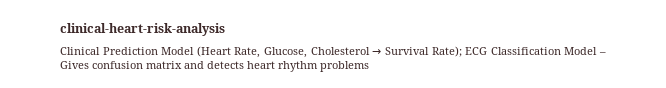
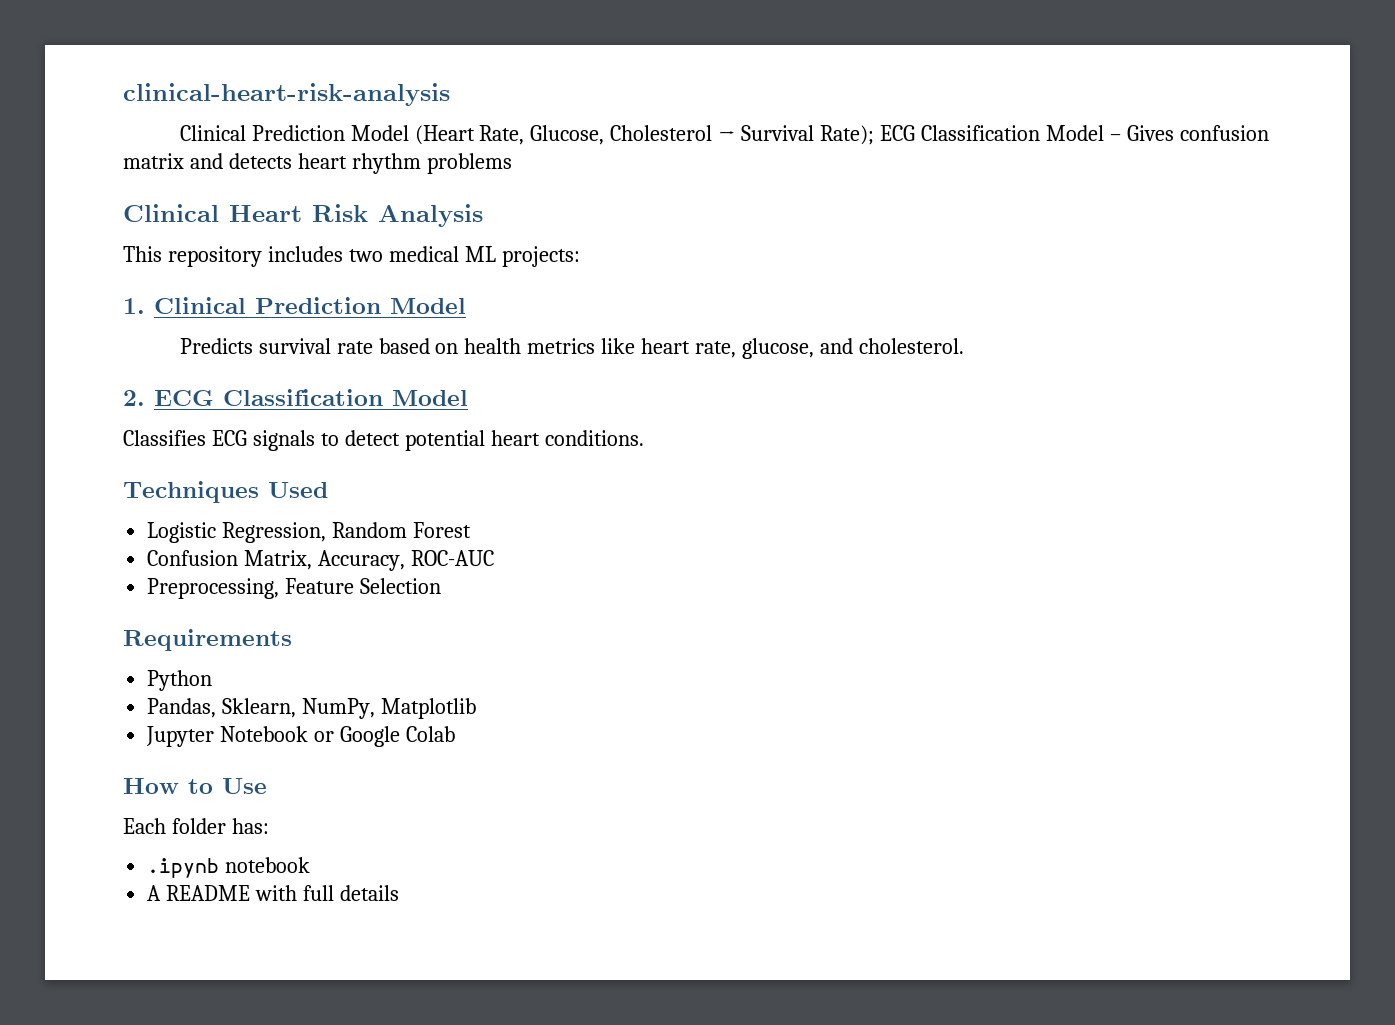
+ Clinical Heart Risk Analysis
+ This repository includes two medical ML projects:
+ 1. Clinical Prediction Model
+ Predicts survival rate based on health metrics like heart rate, glucose, and cholesterol.
+ 2. ECG Classification Model
+ Classifies ECG signals to detect potential heart conditions.
+ Techniques Used
+ Logistic Regression, Random Forest
+ Confusion Matrix, Accuracy, ROC-AUC
+ Preprocessing, Feature Selection
+ Requirements
+ Python
+ Pandas, Sklearn, NumPy, Matplotlib
+ Jupyter Notebook or Google Colab
+ How to Use
+ Each folder has:
+ .ipynb notebook
+ A README with full details

